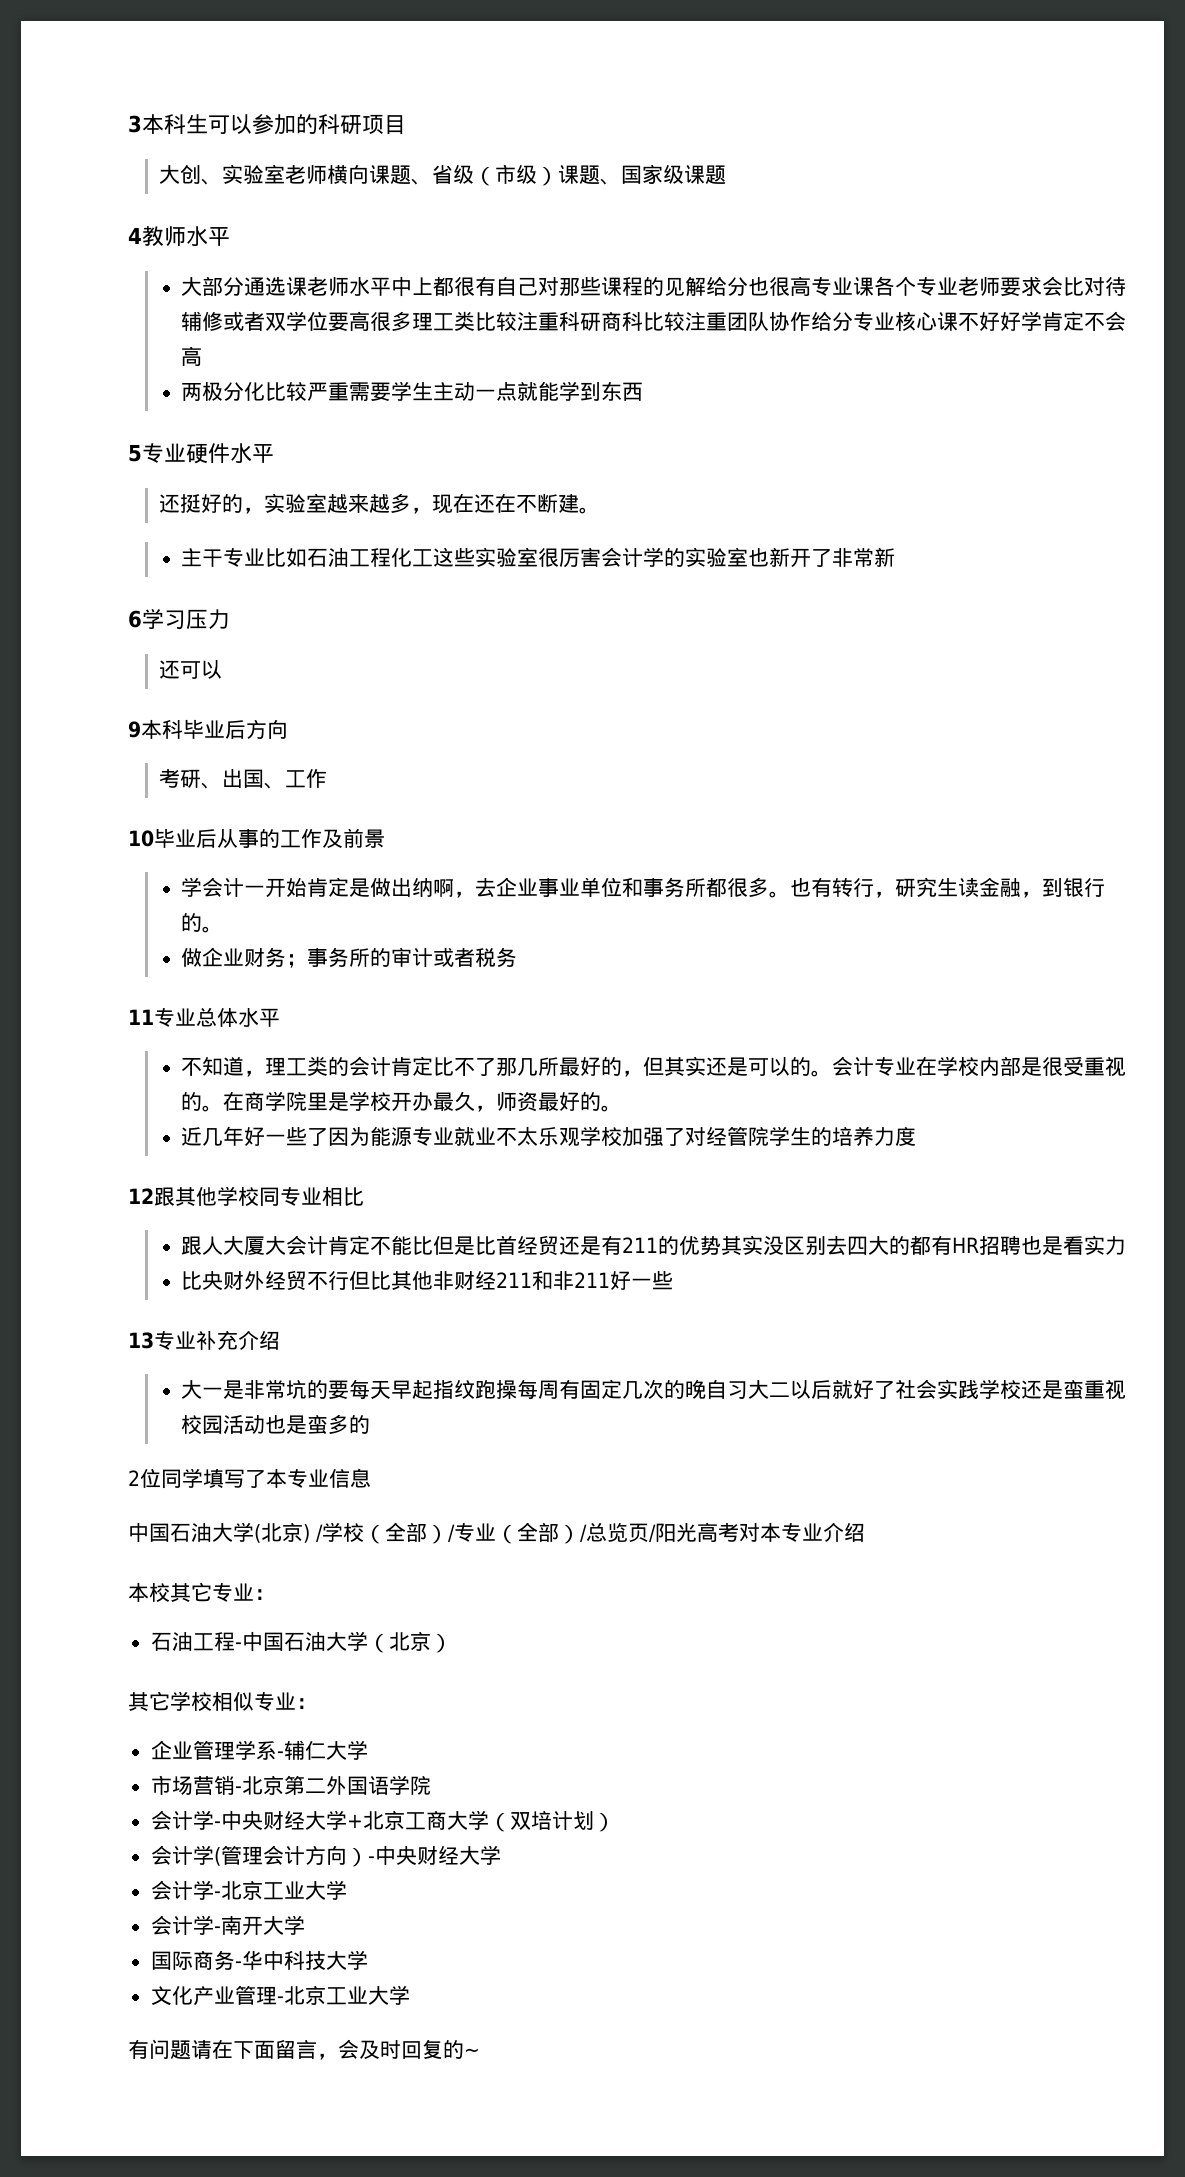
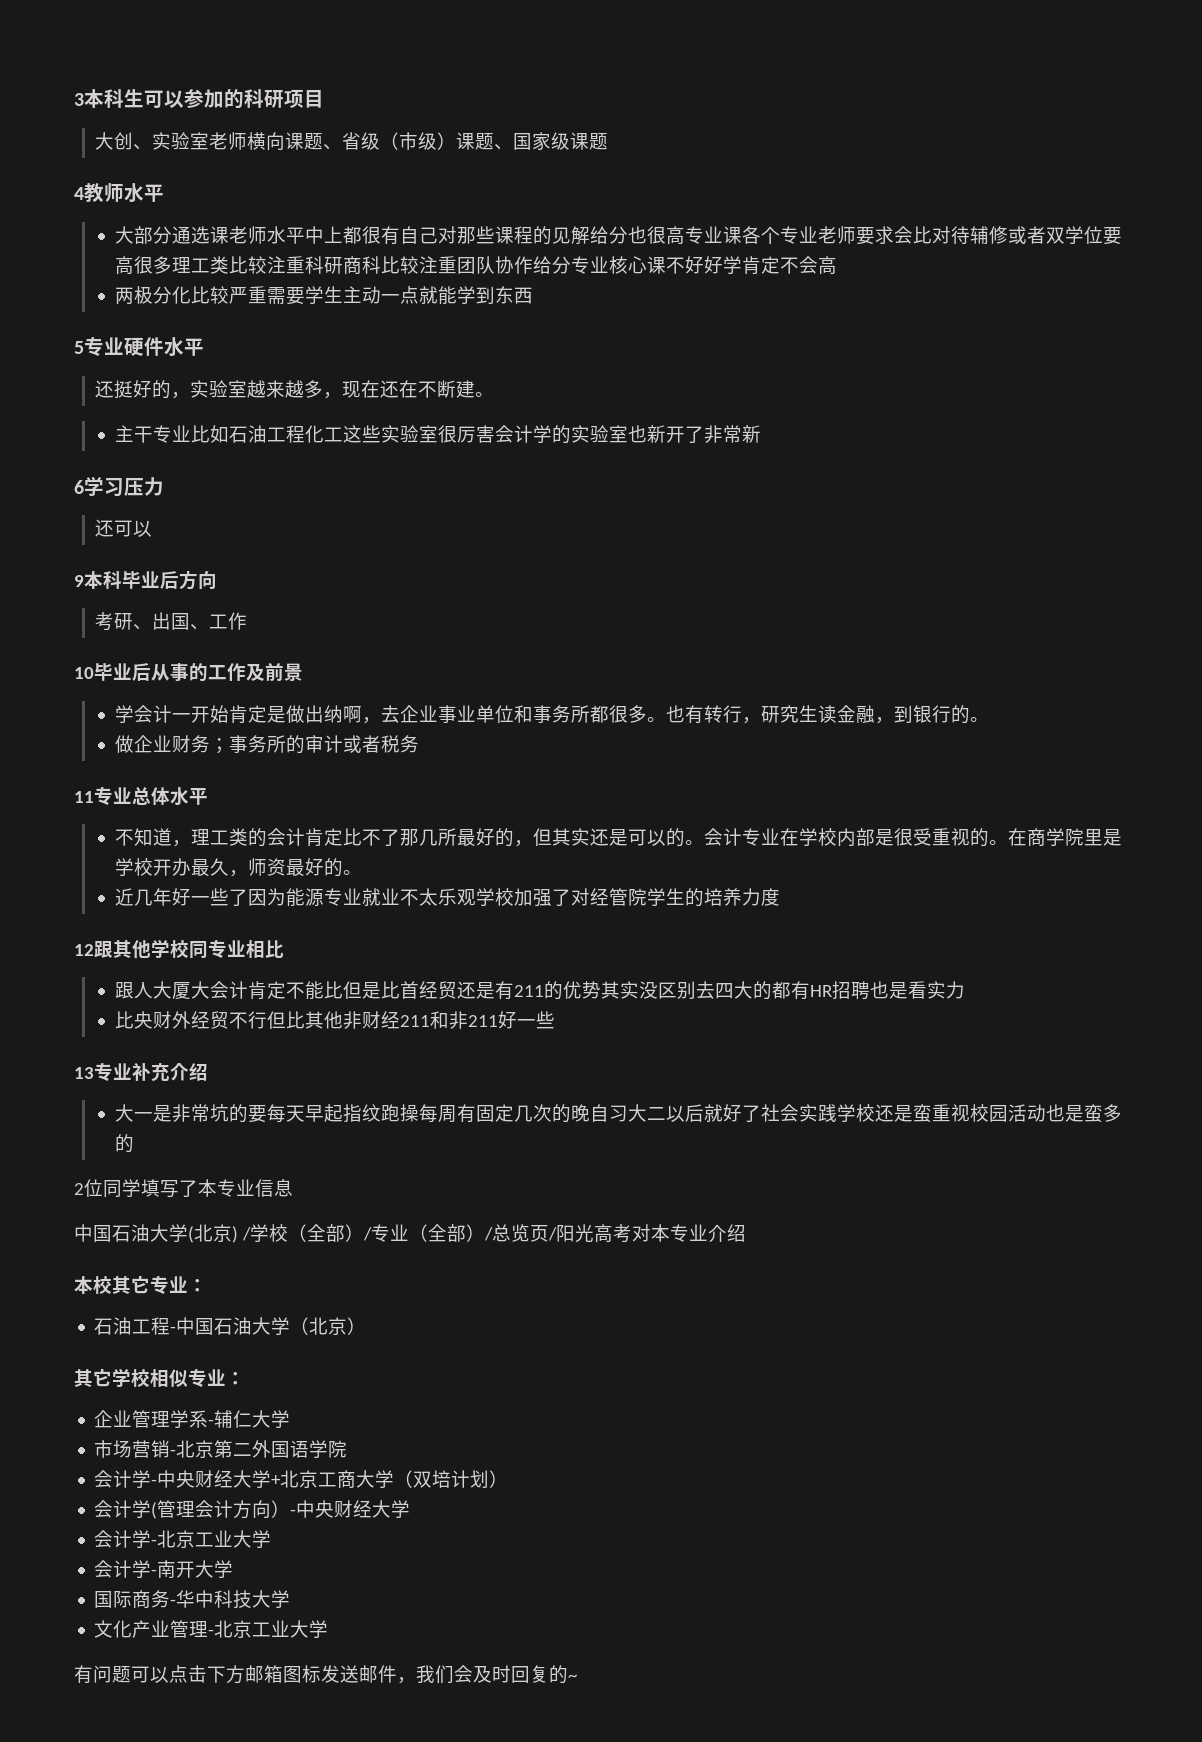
- 有问题请在下面留言，会及时回复的~
+ 有问题可以点击下方邮箱图标发送邮件，我们会及时回复的~

